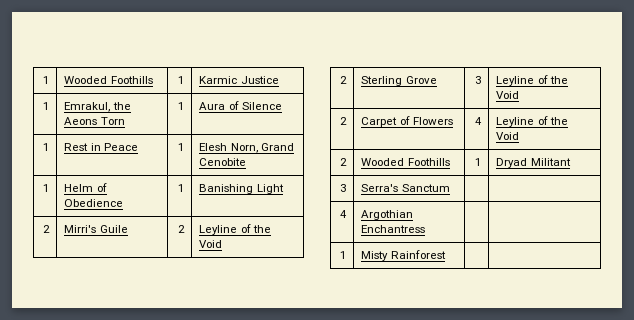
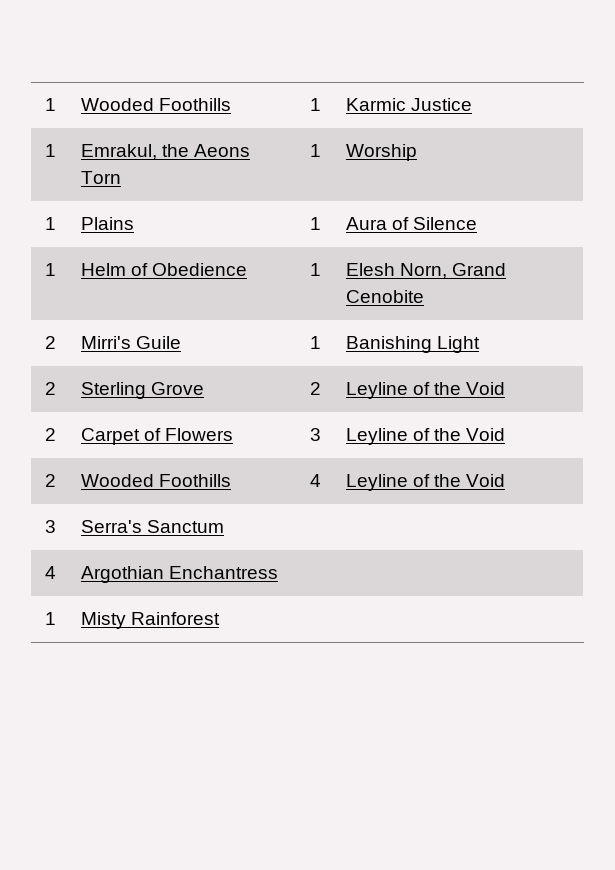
- 1 | Emrakul, the Aeons Torn | 1 | Aura of Silence
+ 1 | Emrakul, the Aeons Torn | 1 | Worship
+ 1 | Plains | 1 | Aura of Silence
- 1 | Rest in Peace | 1 | Elesh Norn, Grand Cenobite
- 1 | Helm of Obedience | 1 | Banishing Light
+ 1 | Helm of Obedience | 1 | Elesh Norn, Grand Cenobite
- 2 | Mirri's Guile | 2 | Leyline of the Void
+ 2 | Mirri's Guile | 1 | Banishing Light
- 2 | Sterling Grove | 3 | Leyline of the Void
+ 2 | Sterling Grove | 2 | Leyline of the Void
- 2 | Carpet of Flowers | 4 | Leyline of the Void
+ 2 | Carpet of Flowers | 3 | Leyline of the Void
- 2 | Wooded Foothills | 1 | Dryad Militant
+ 2 | Wooded Foothills | 4 | Leyline of the Void

